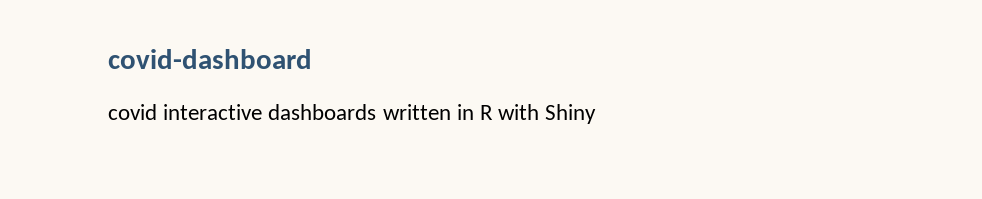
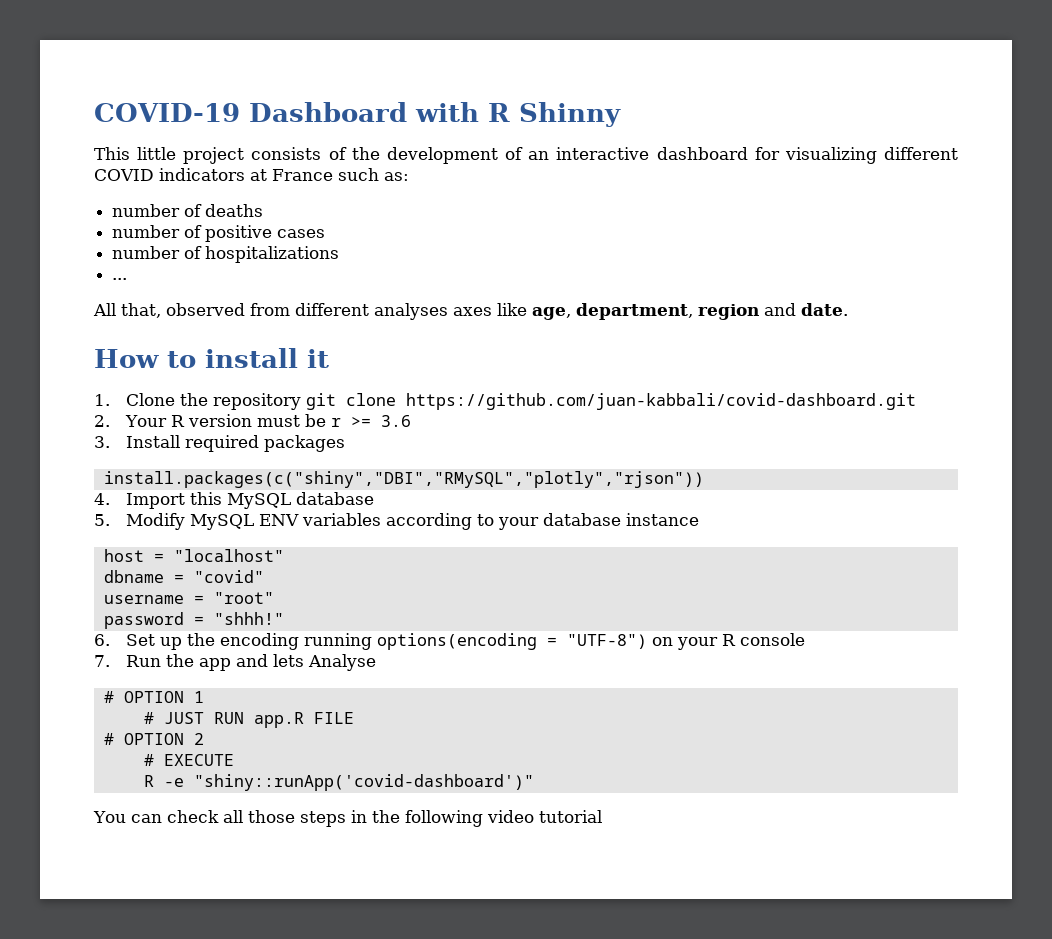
- covid-dashboard
- covid interactive dashboards written in R with Shiny
+ COVID-19 Dashboard with R Shinny
+ This little project consists of the development of an interactive dashboard for visualizing different COVID indicators at France such as:
+ number of deaths
+ number of positive cases
+ number of hospitalizations
+ ...
+ All that, observed from different analyses axes like age, department, region and date.
+ How to install it
+ 1. Clone the repository git clone https://github.com/juan-kabbali/covid-dashboard.git
+ 2. Your R version must be r >= 3.6
+ 3. Install required packages
+ install.packages(c("shiny","DBI","RMySQL","plotly","rjson"))
+ 4. Import this MySQL database
+ 5. Modify MySQL ENV variables according to your database instance
+ host = "localhost"
+ dbname = "covid"
+ username = "root"
+ password = "shhh!"
+ 6. Set up the encoding running options(encoding = "UTF-8") on your R console
+ 7. Run the app and lets Analyse
+ # OPTION 1
+ # JUST RUN app.R FILE
+ # OPTION 2
+ # EXECUTE
+ R -e "shiny::runApp('covid-dashboard')"
+ You can check all those steps in the following video tutorial

